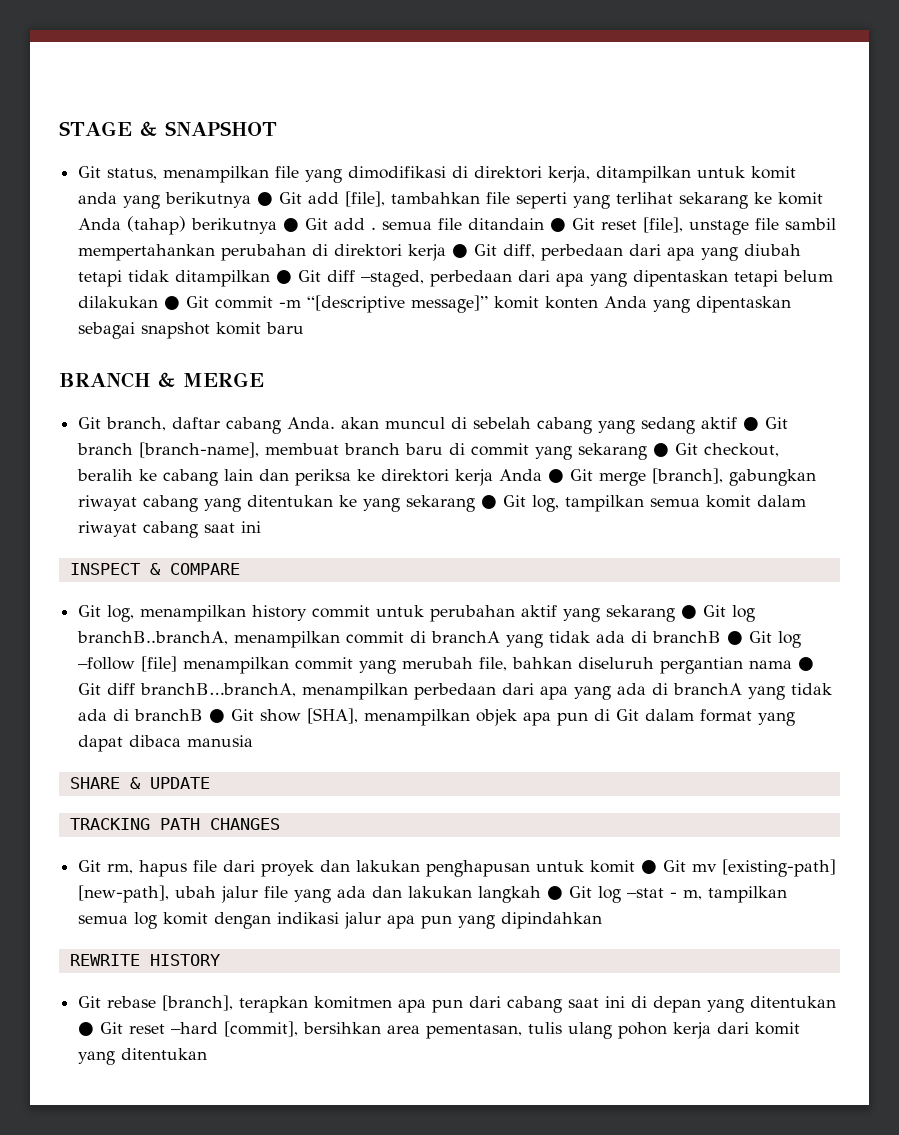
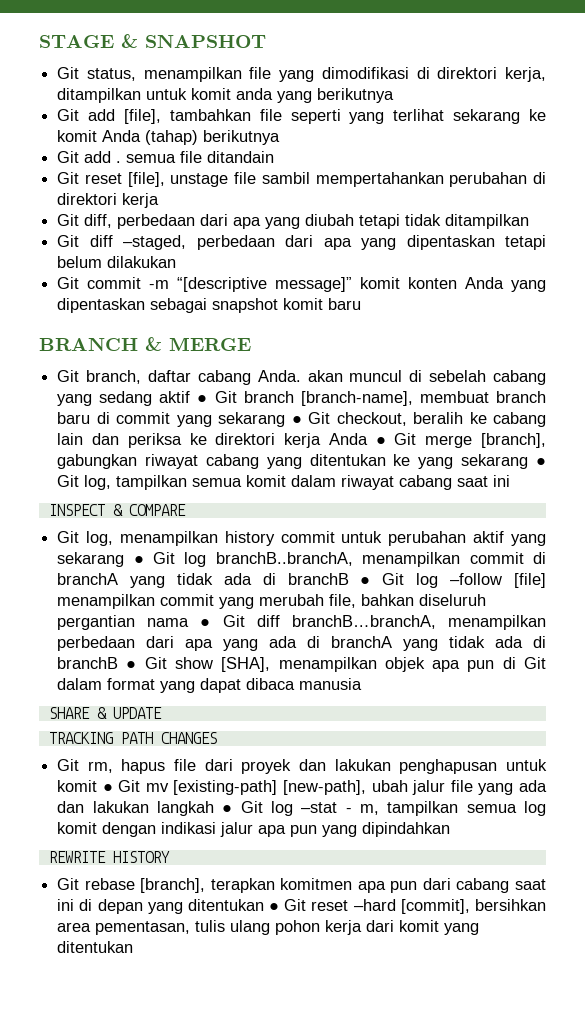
- Git status, menampilkan file yang dimodifikasi di direktori kerja, ditampilkan untuk komit anda yang berikutnya ● Git add [file], tambahkan file seperti yang terlihat sekarang ke komit Anda (tahap) berikutnya ● Git add . semua file ditandain ● Git reset [file], unstage file sambil mempertahankan perubahan di direktori kerja ● Git diff, perbedaan dari apa yang diubah tetapi tidak ditampilkan ● Git diff –staged, perbedaan dari apa yang dipentaskan tetapi belum dilakukan ● Git commit -m “[descriptive message]” komit konten Anda yang dipentaskan sebagai snapshot komit baru
+ Git status, menampilkan file yang dimodifikasi di direktori kerja, ditampilkan untuk komit anda yang berikutnya
+ Git add [file], tambahkan file seperti yang terlihat sekarang ke komit Anda (tahap) berikutnya
+ Git add . semua file ditandain
+ Git reset [file], unstage file sambil mempertahankan perubahan di direktori kerja
+ Git diff, perbedaan dari apa yang diubah tetapi tidak ditampilkan
+ Git diff –staged, perbedaan dari apa yang dipentaskan tetapi belum dilakukan
+ Git commit -m “[descriptive message]” komit konten Anda yang dipentaskan sebagai snapshot komit baru

